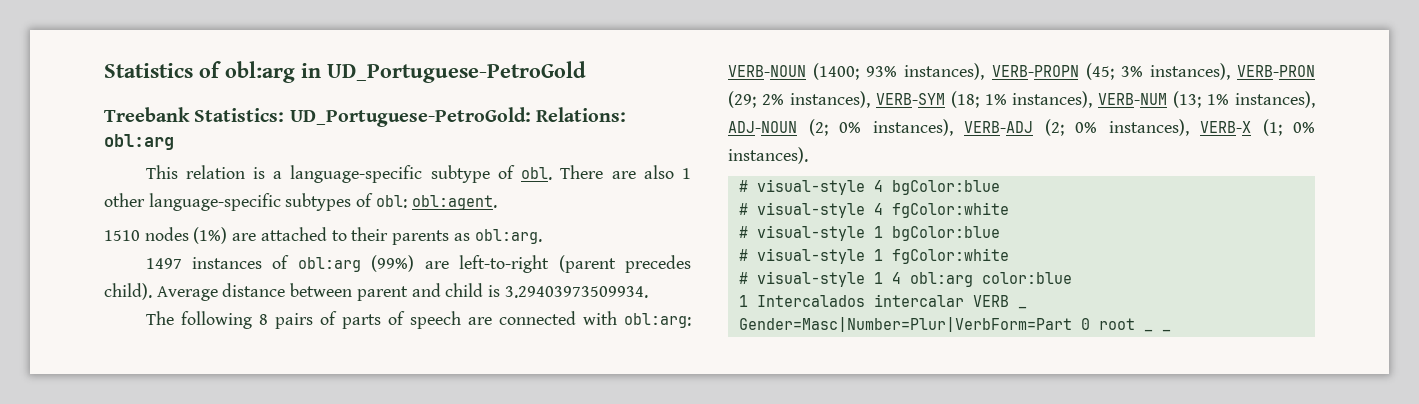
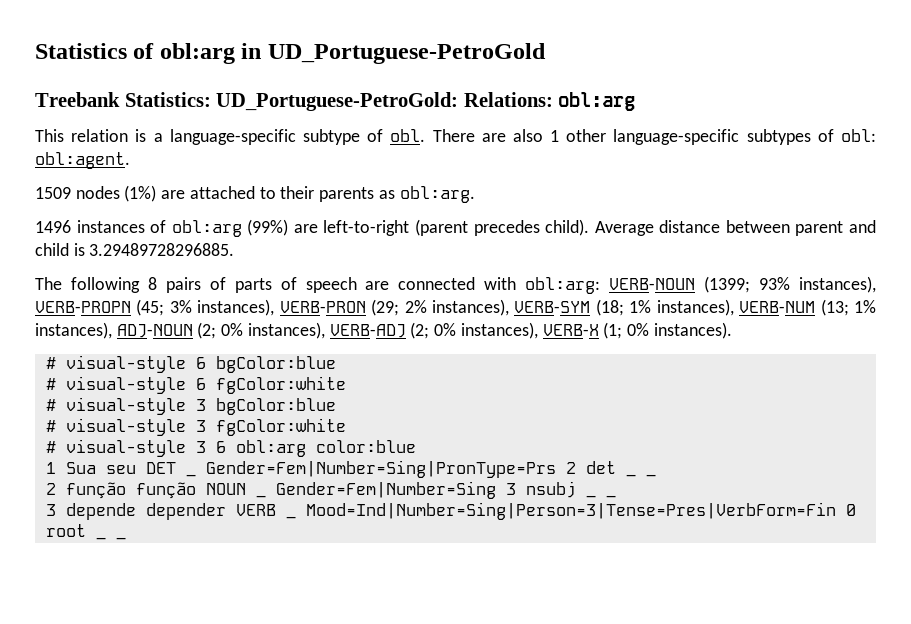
- 1510 nodes (1%) are attached to their parents as obl:arg.
+ 1509 nodes (1%) are attached to their parents as obl:arg.
- 1497 instances of obl:arg (99%) are left-to-right (parent precedes child).
+ 1496 instances of obl:arg (99%) are left-to-right (parent precedes child).
- Average distance between parent and child is 3.29403973509934.
+ Average distance between parent and child is 3.29489728296885.
- The following 8 pairs of parts of speech are connected with obl:arg: VERB-NOUN (1400; 93% instances), VERB-PROPN (45; 3% instances), VERB-PRON (29; 2% instances), VERB-SYM (18; 1% instances), VERB-NUM (13; 1% instances), ADJ-NOUN (2; 0% instances), VERB-ADJ (2; 0% instances), VERB-X (1; 0% instances).
+ The following 8 pairs of parts of speech are connected with obl:arg: VERB-NOUN (1399; 93% instances), VERB-PROPN (45; 3% instances), VERB-PRON (29; 2% instances), VERB-SYM (18; 1% instances), VERB-NUM (13; 1% instances), ADJ-NOUN (2; 0% instances), VERB-ADJ (2; 0% instances), VERB-X (1; 0% instances).
- # visual-style 4 bgColor:blue
- # visual-style 4 fgColor:white
- # visual-style 1 bgColor:blue
- # visual-style 1 fgColor:white
- # visual-style 1 4 obl:arg color:blue
+ # visual-style 6 bgColor:blue
+ # visual-style 6 fgColor:white
+ # visual-style 3 bgColor:blue
+ # visual-style 3 fgColor:white
+ # visual-style 3 6 obl:arg color:blue
- 1 Intercalados intercalar VERB _ Gender=Masc|Number=Plur|VerbForm=Part 0 root _ _
+ 1 Sua seu DET _ Gender=Fem|Number=Sing|PronType=Prs 2 det _ _
+ 2 função função NOUN _ Gender=Fem|Number=Sing 3 nsubj _ _
+ 3 depende depender VERB _ Mood=Ind|Number=Sing|Person=3|Tense=Pres|VerbForm=Fin 0 root _ _

